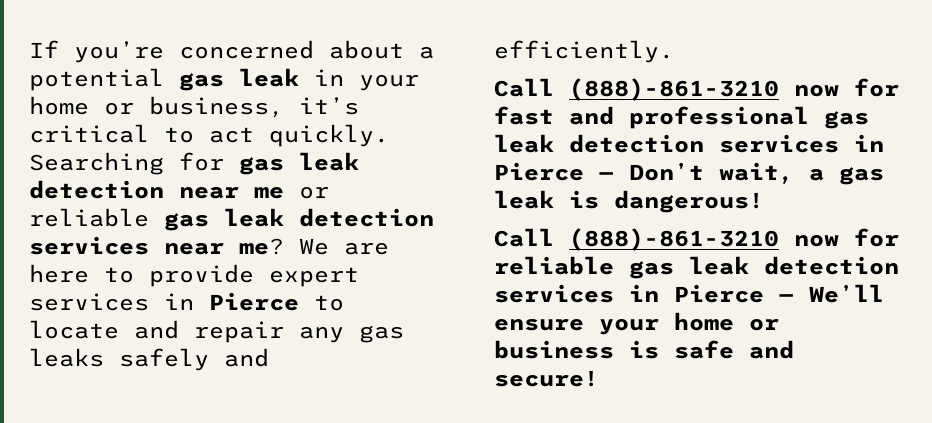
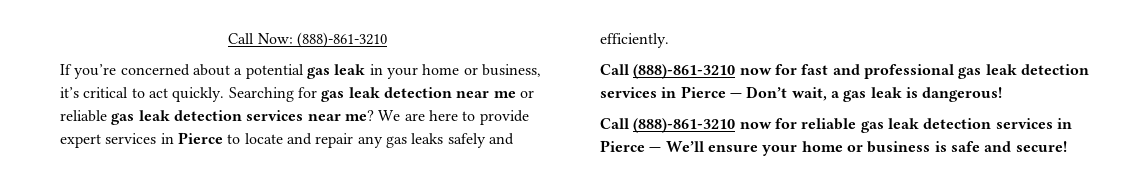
+ Call Now: (888)-861-3210

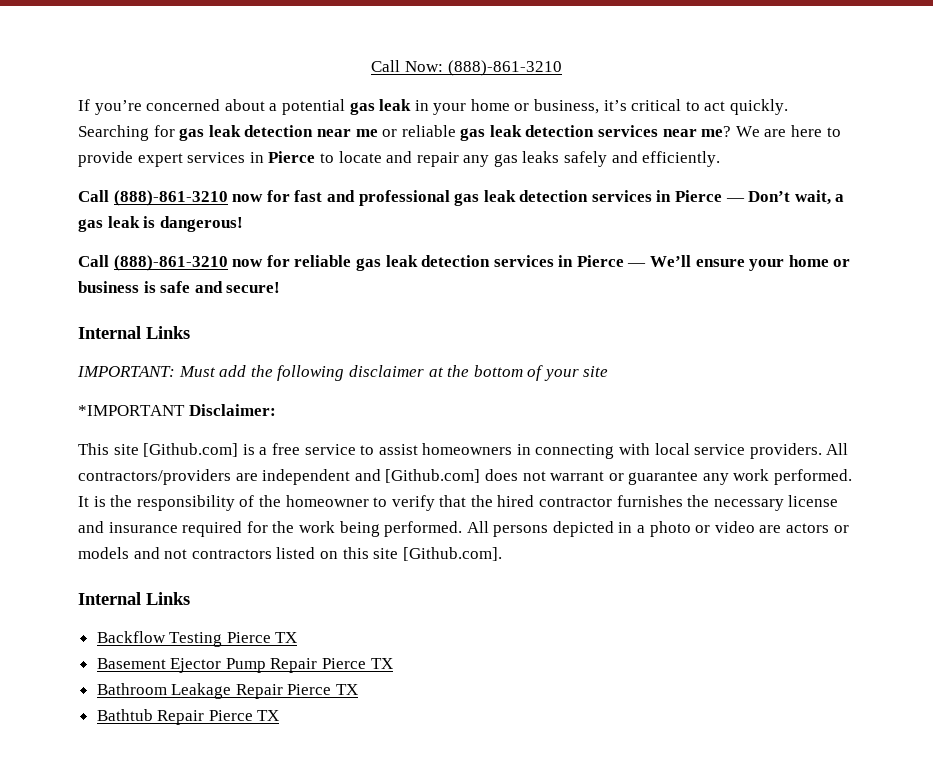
  Call (888)-861-3210 now for reliable gas leak detection services in Pierce — We’ll ensure your home or business is safe and secure!
+ Internal Links
+ IMPORTANT: Must add the following disclaimer at the bottom of your site
+ *IMPORTANT Disclaimer:
+ This site [Github.com] is a free service to assist homeowners in connecting with local service providers. All contractors/providers are independent and [Github.com] does not warrant or guarantee any work performed. It is the responsibility of the homeowner to verify that the hired contractor furnishes the necessary license and insurance required for the work being performed. All persons depicted in a photo or video are actors or models and not contractors listed on this site [Github.com].
+ Internal Links
+ Backflow Testing Pierce TX
+ Basement Ejector Pump Repair Pierce TX
+ Bathroom Leakage Repair Pierce TX
+ Bathtub Repair Pierce TX

